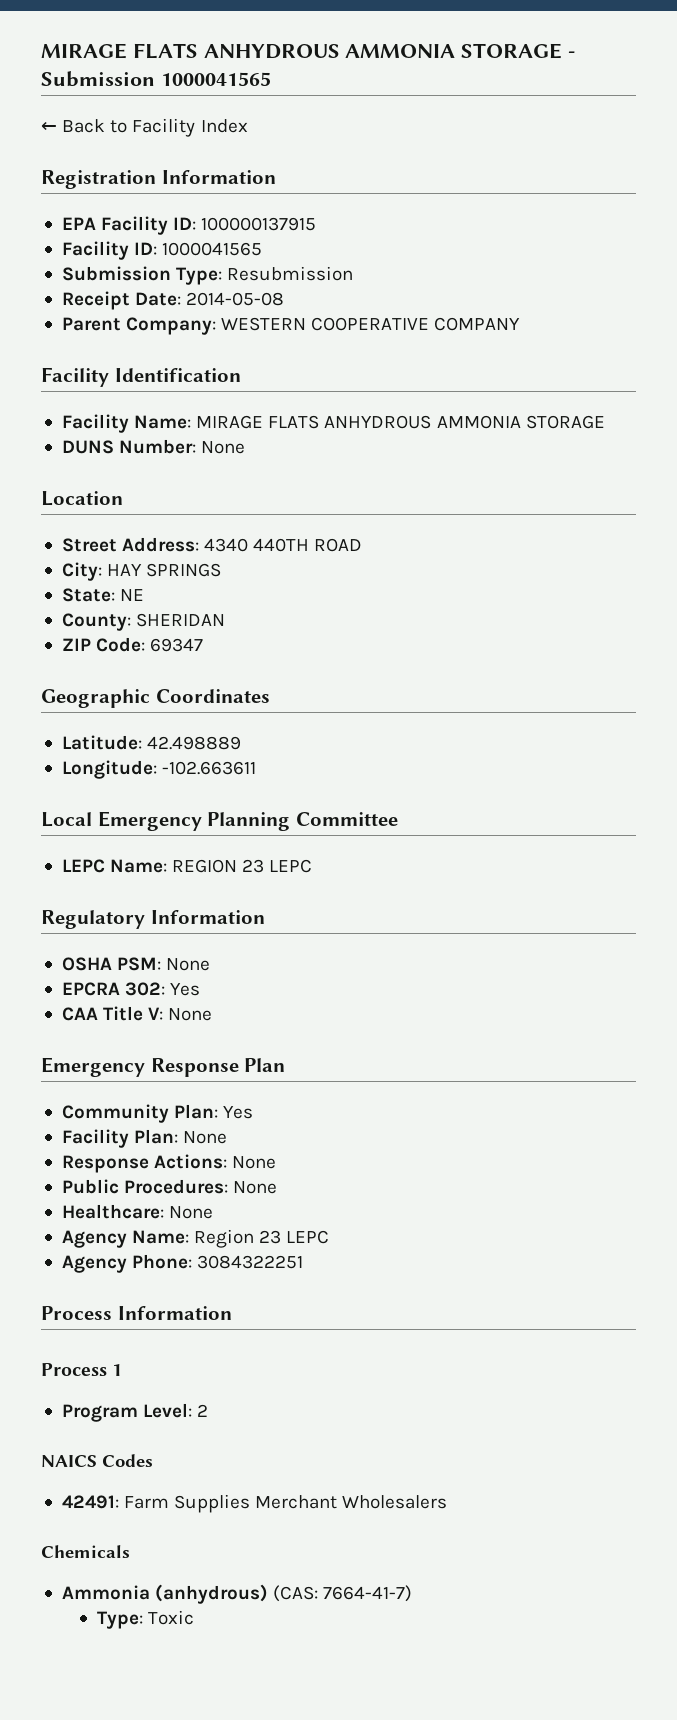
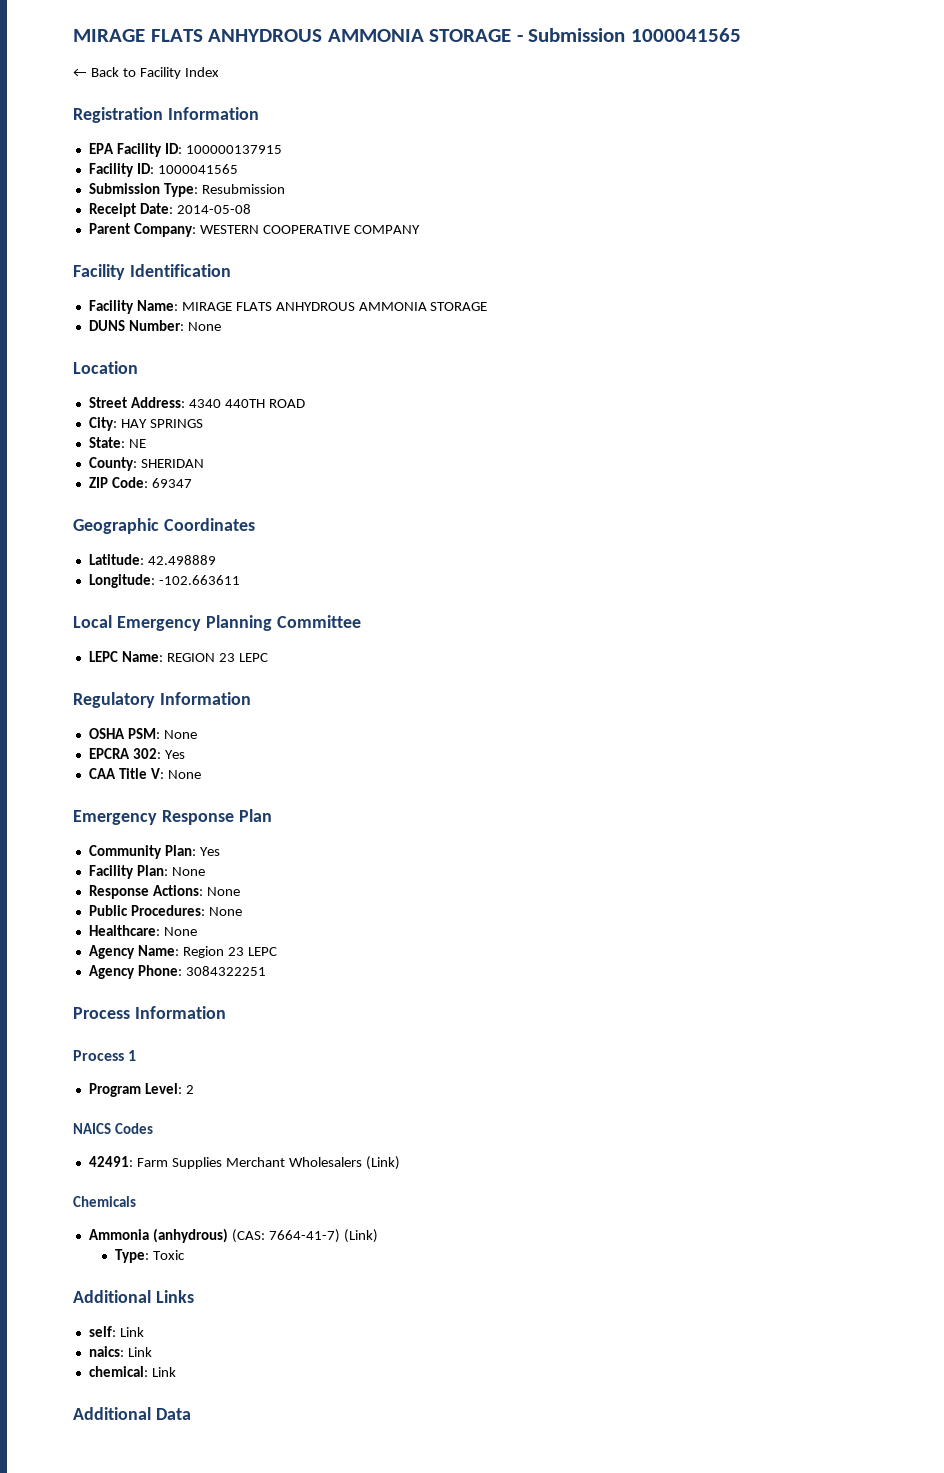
- 42491: Farm Supplies Merchant Wholesalers
+ 42491: Farm Supplies Merchant Wholesalers (Link)
- Ammonia (anhydrous) (CAS: 7664-41-7)
+ Ammonia (anhydrous) (CAS: 7664-41-7) (Link)
+ Additional Links
+ self: Link
+ naics: Link
+ chemical: Link
+ Additional Data

